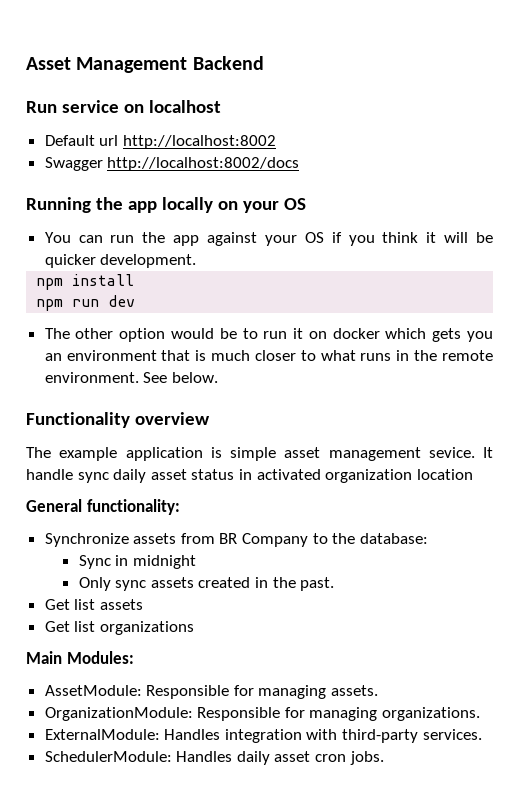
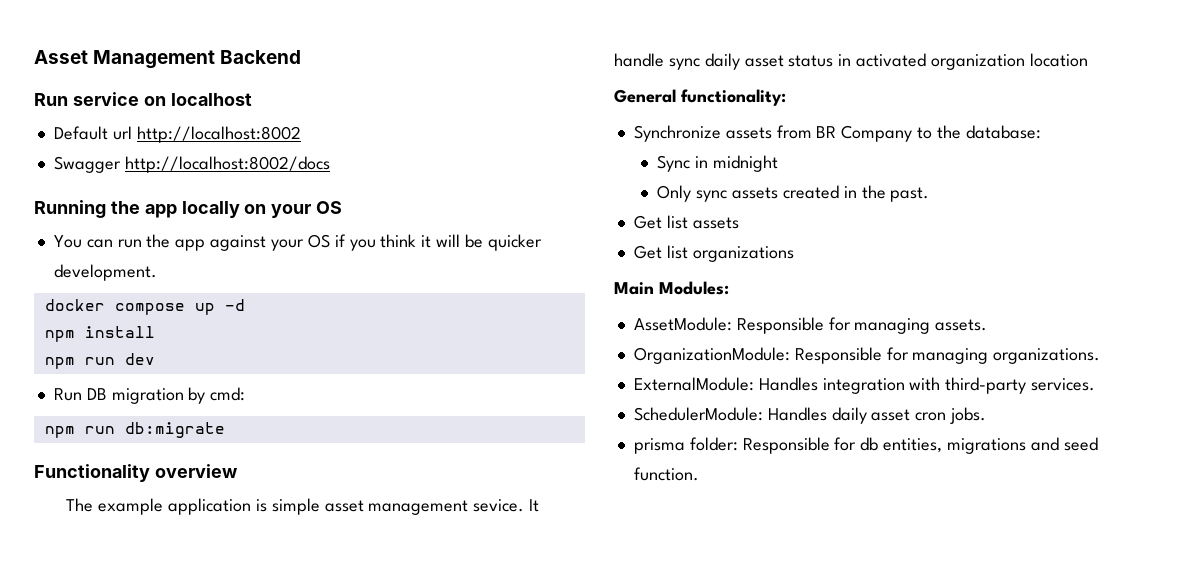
+ docker compose up -d
- The other option would be to run it on docker which gets you an environment that is much closer to what runs in the remote environment. See below.
+ Run DB migration by cmd:
+ npm run db:migrate
+ prisma folder: Responsible for db entities, migrations and seed function.

